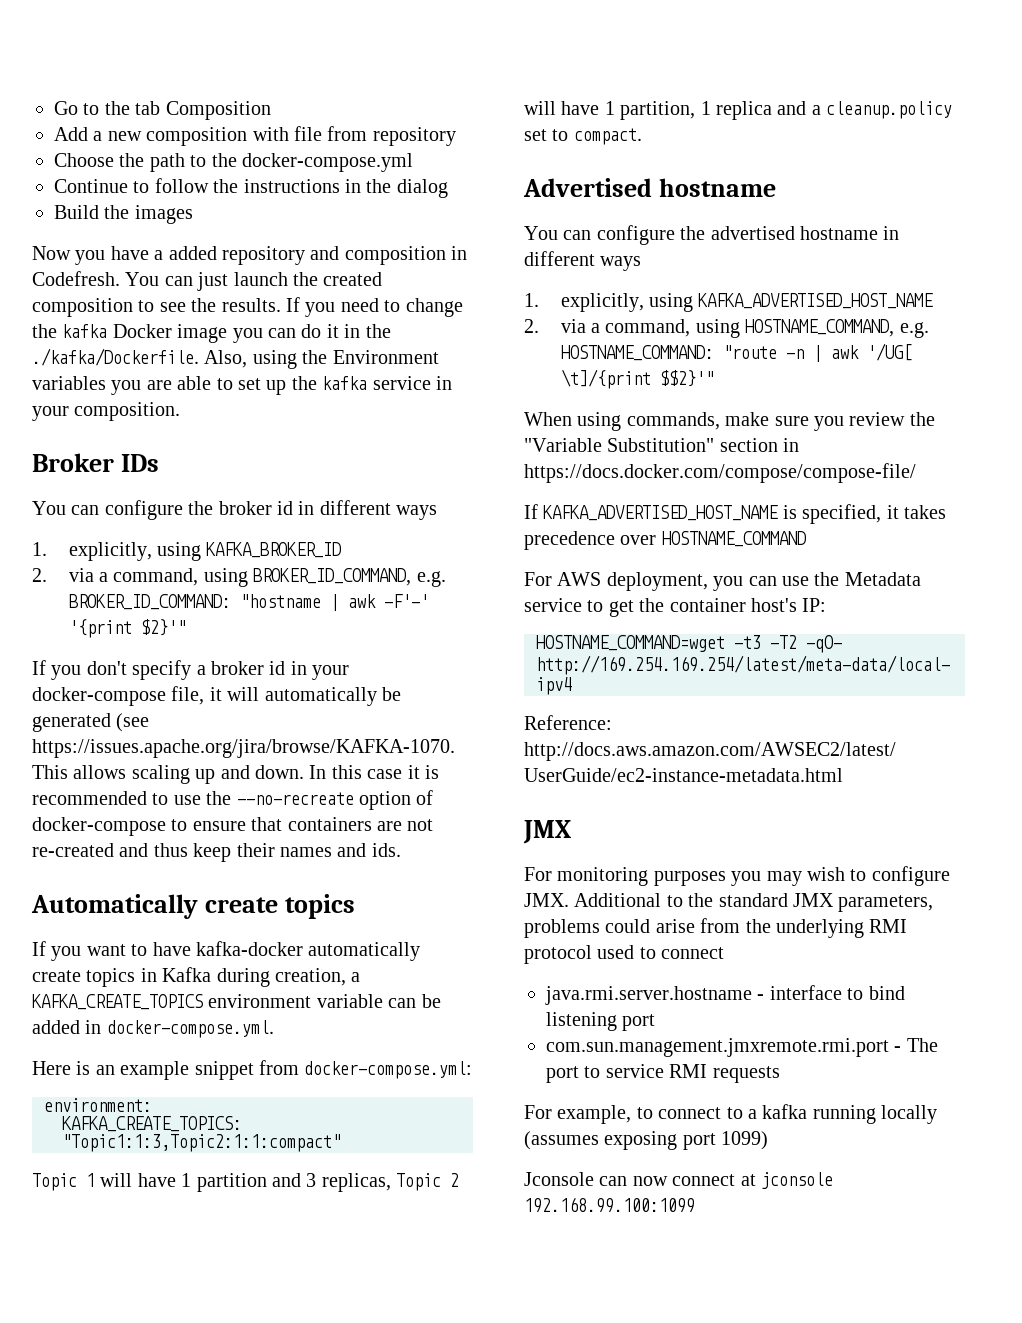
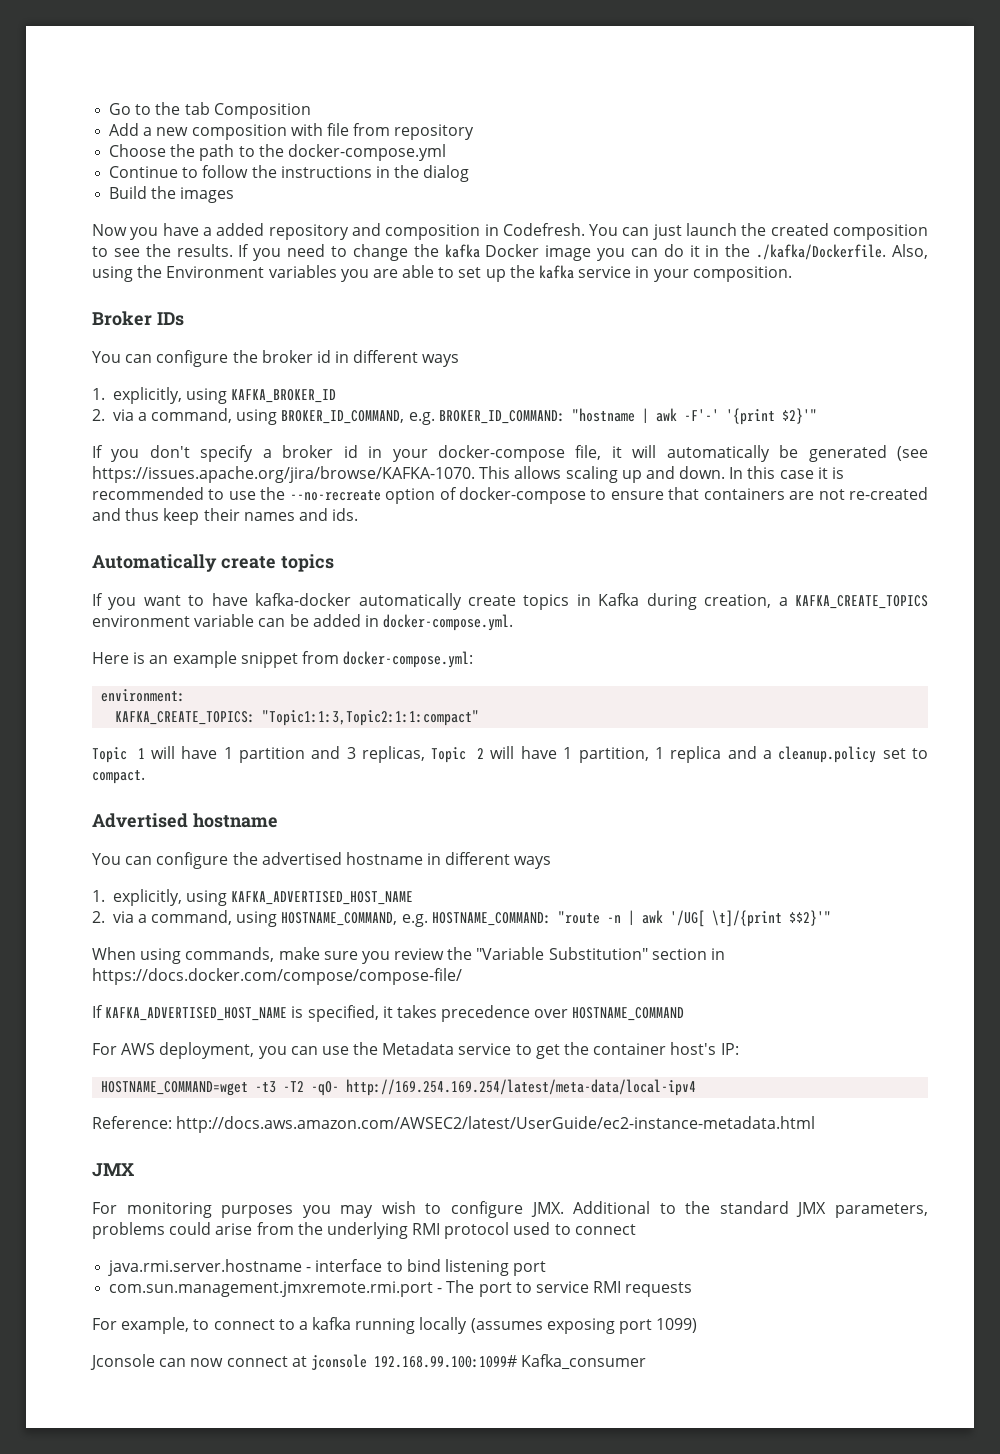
- Jconsole can now connect at jconsole 192.168.99.100:1099
+ Jconsole can now connect at jconsole 192.168.99.100:1099# Kafka_consumer

